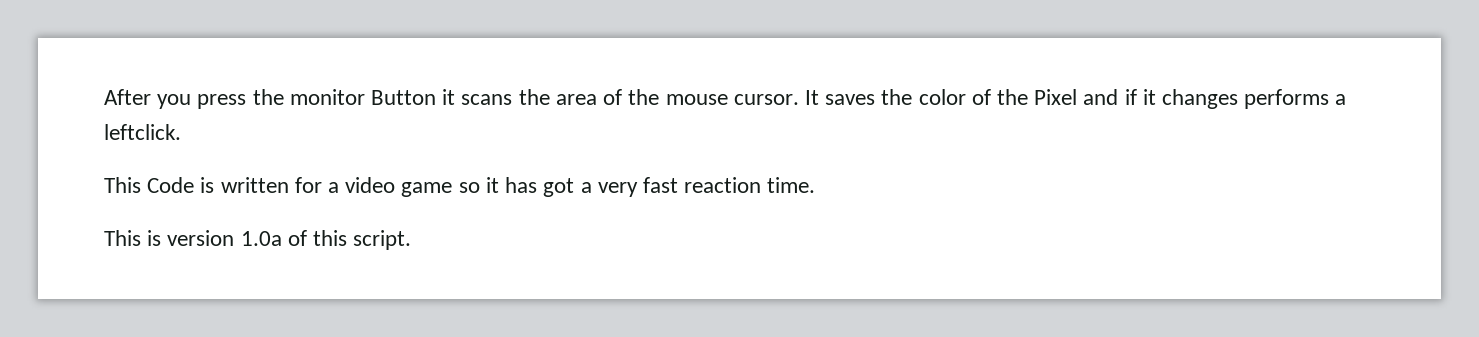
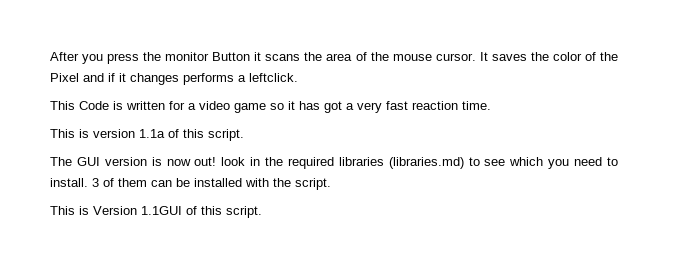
- This is version 1.0a of this script.
+ This is version 1.1a of this script.
+ The GUI version is now out! look in the required libraries (libraries.md) to see which you need to install. 3 of them can be installed with the script.
+ This is Version 1.1GUI of this script.

